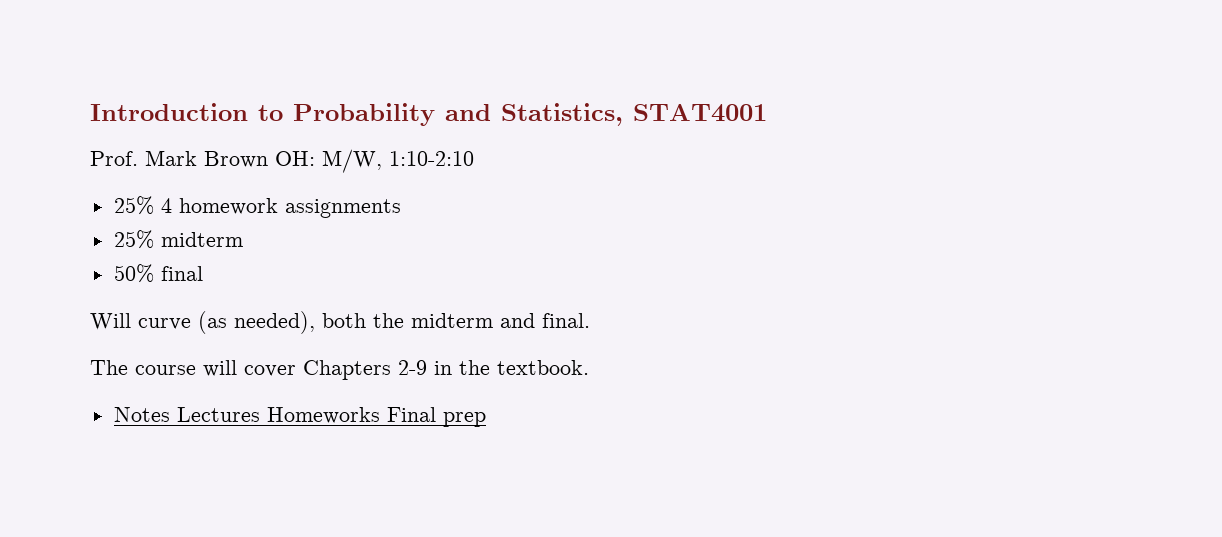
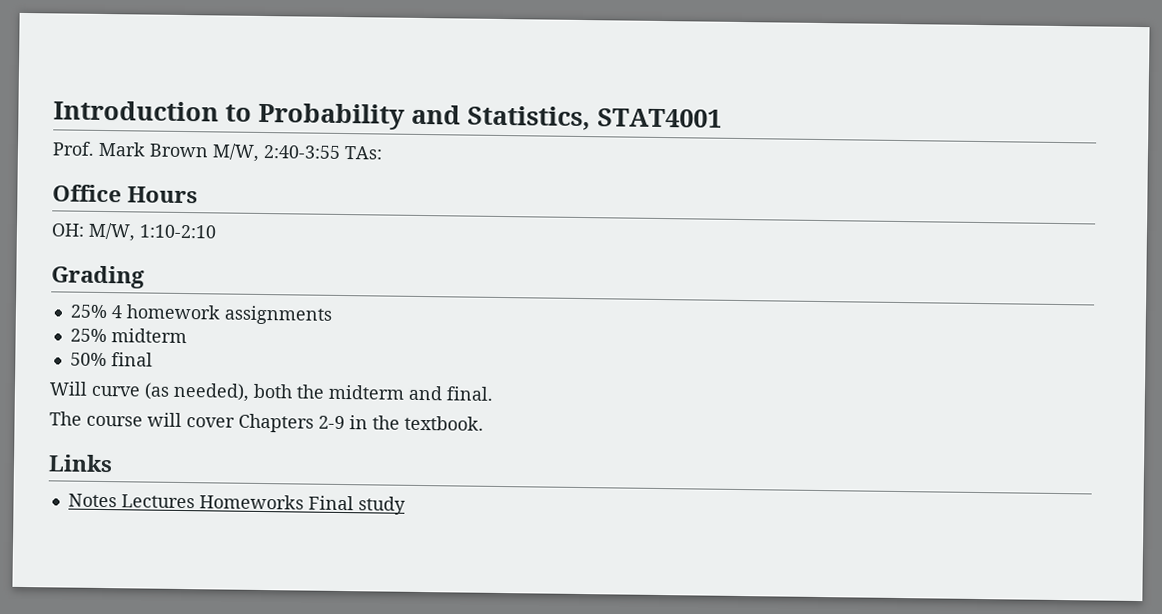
- Prof. Mark Brown OH: M/W, 1:10-2:10
+ Prof. Mark Brown M/W, 2:40-3:55 TAs:
+ Office Hours
+ OH: M/W, 1:10-2:10
+ Grading
+ Links
- Notes Lectures Homeworks Final prep
+ Notes Lectures Homeworks Final study

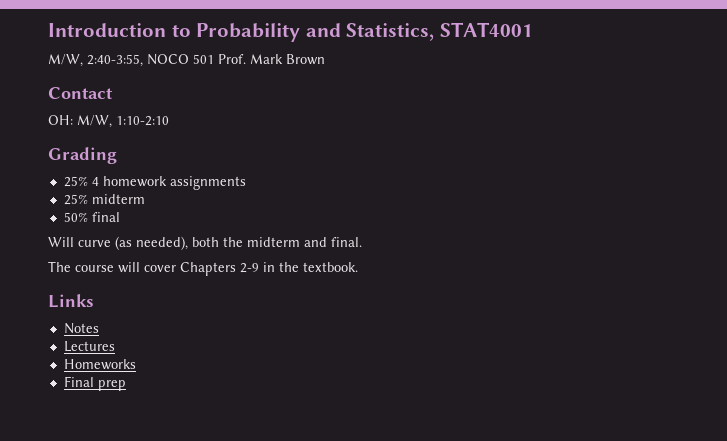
- Prof. Mark Brown M/W, 2:40-3:55 TAs:
- Office Hours
+ M/W, 2:40-3:55, NOCO 501 Prof. Mark Brown
+ Contact
- Notes Lectures Homeworks Final study
+ Notes
+ Lectures
+ Homeworks
+ Final prep

